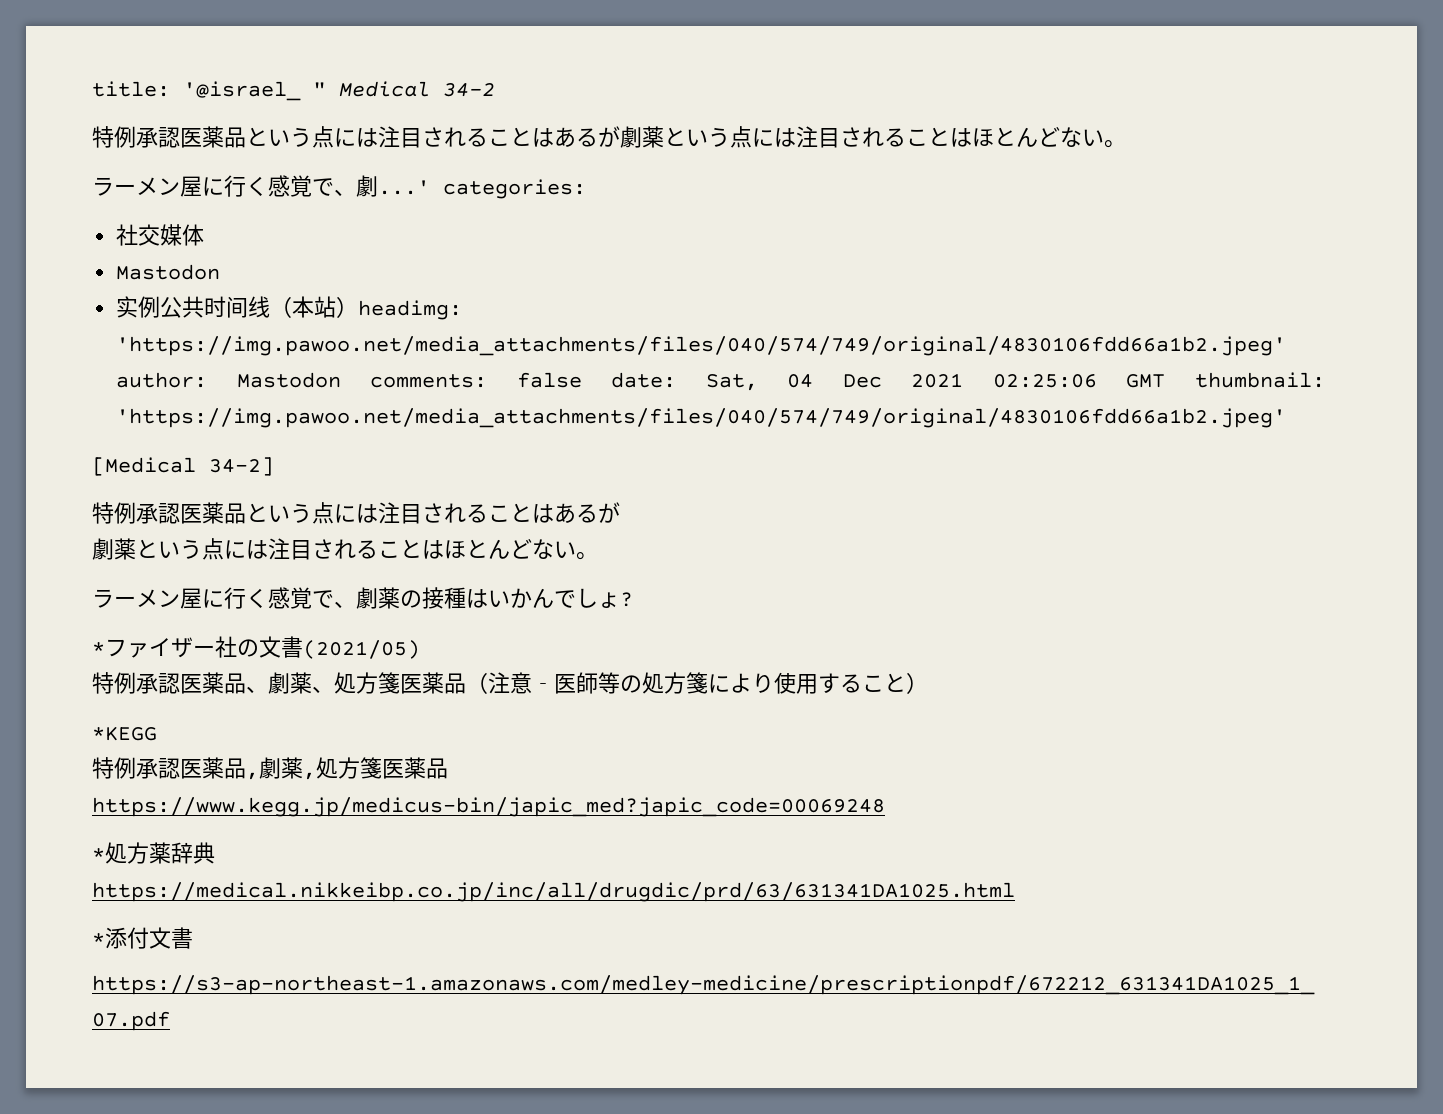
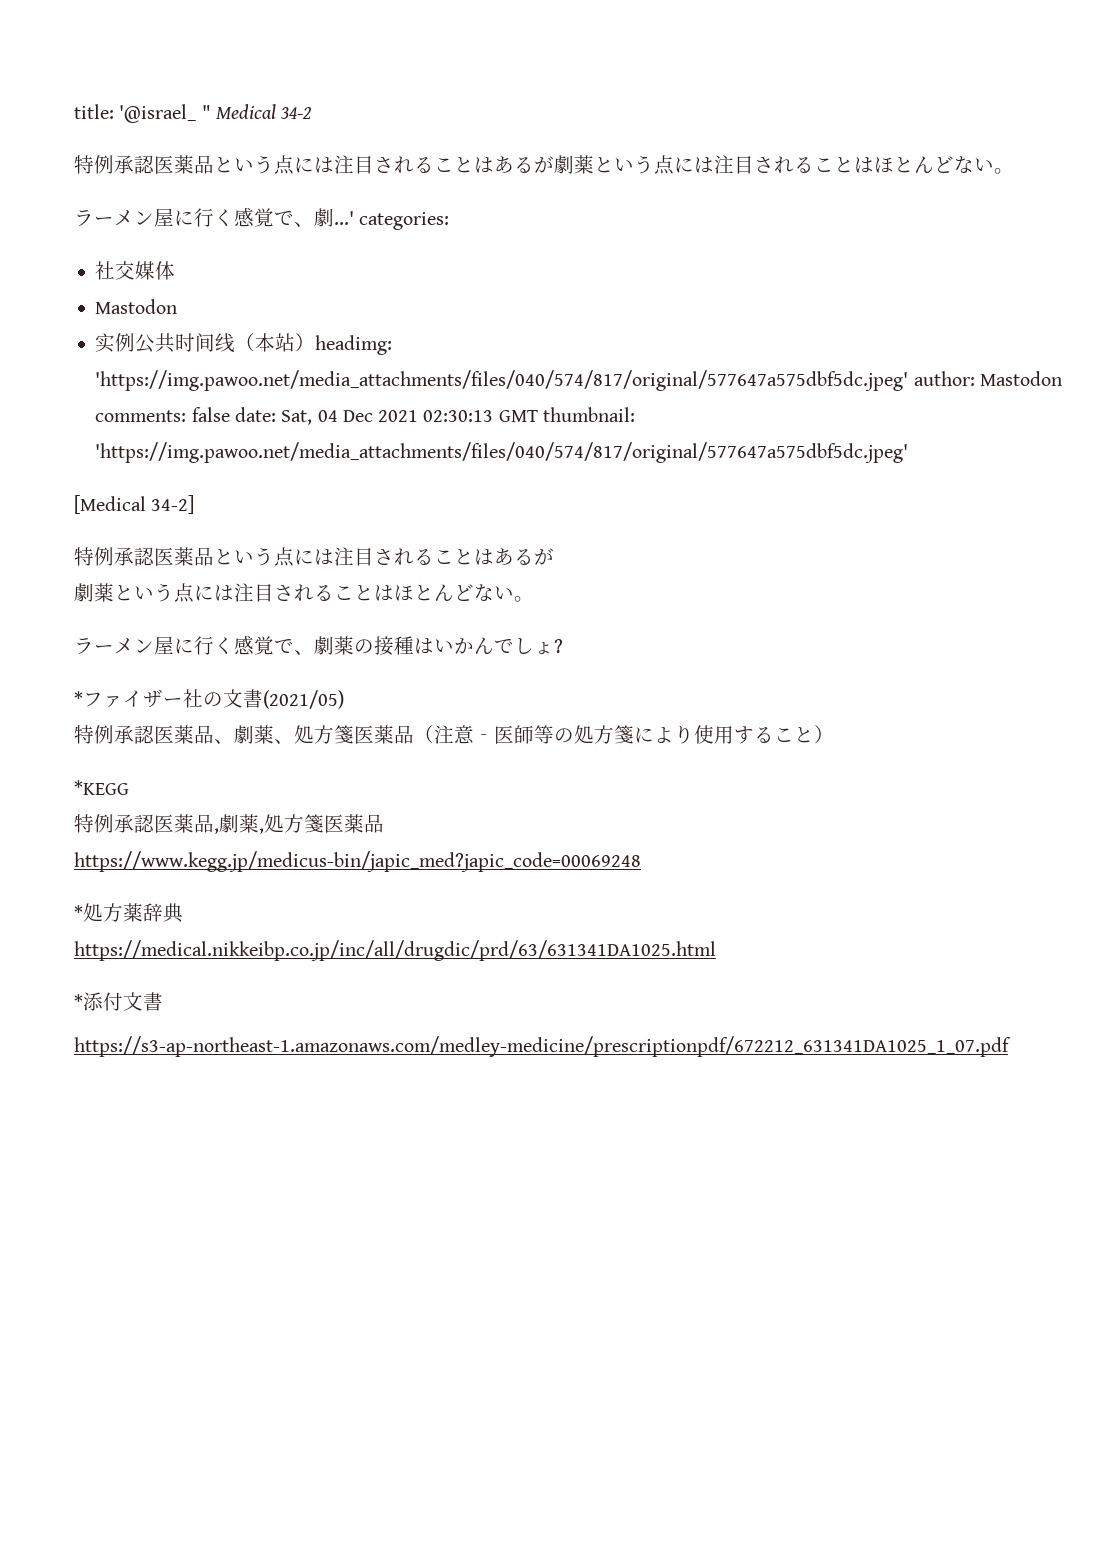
- 实例公共时间线（本站）headimg: 'https://img.pawoo.net/media_attachments/files/040/574/749/original/4830106fdd66a1b2.jpeg' author: Mastodon comments: false date: Sat, 04 Dec 2021 02:25:06 GMT thumbnail: 'https://img.pawoo.net/media_attachments/files/040/574/749/original/4830106fdd66a1b2.jpeg'
+ 实例公共时间线（本站）headimg: 'https://img.pawoo.net/media_attachments/files/040/574/817/original/577647a575dbf5dc.jpeg' author: Mastodon comments: false date: Sat, 04 Dec 2021 02:30:13 GMT thumbnail: 'https://img.pawoo.net/media_attachments/files/040/574/817/original/577647a575dbf5dc.jpeg'

